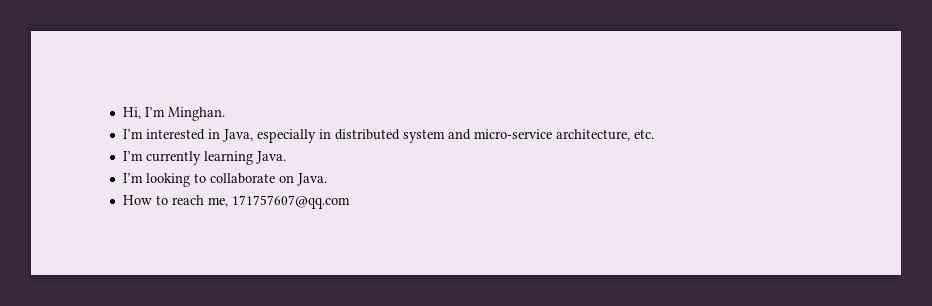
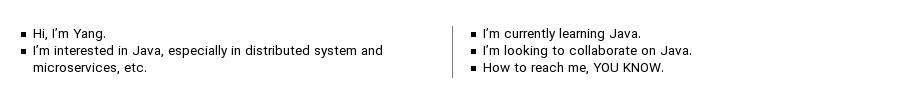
- Hi, I’m Minghan.
+ Hi, I’m Yang.
- I’m interested in Java, especially in distributed system and micro-service architecture, etc.
+ I’m interested in Java, especially in distributed system and microservices, etc.
- How to reach me, 171757607@qq.com
+ How to reach me, YOU KNOW.

